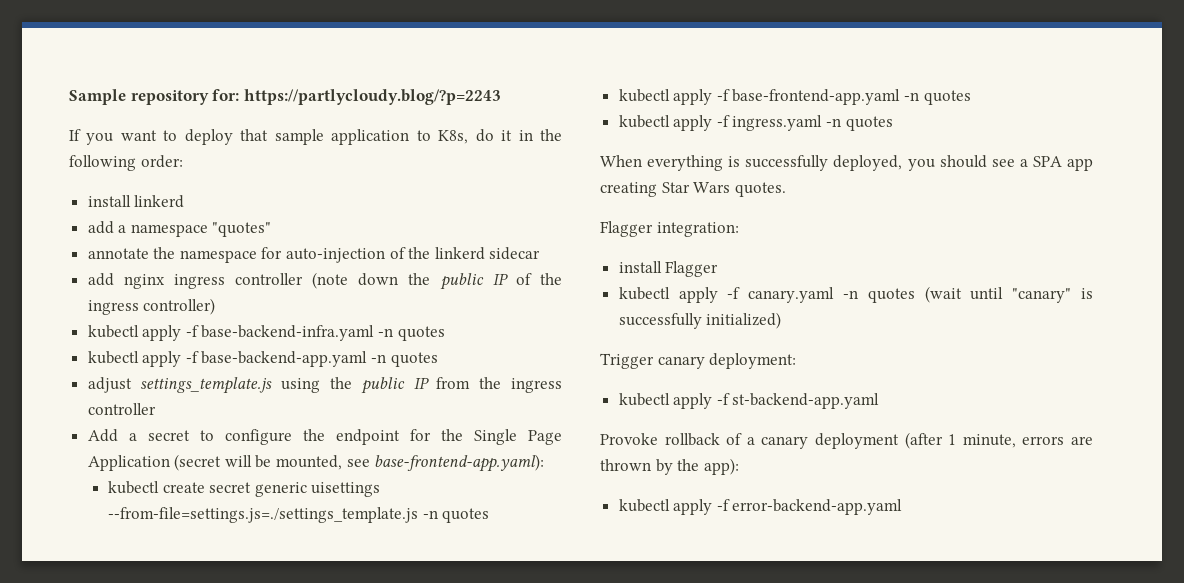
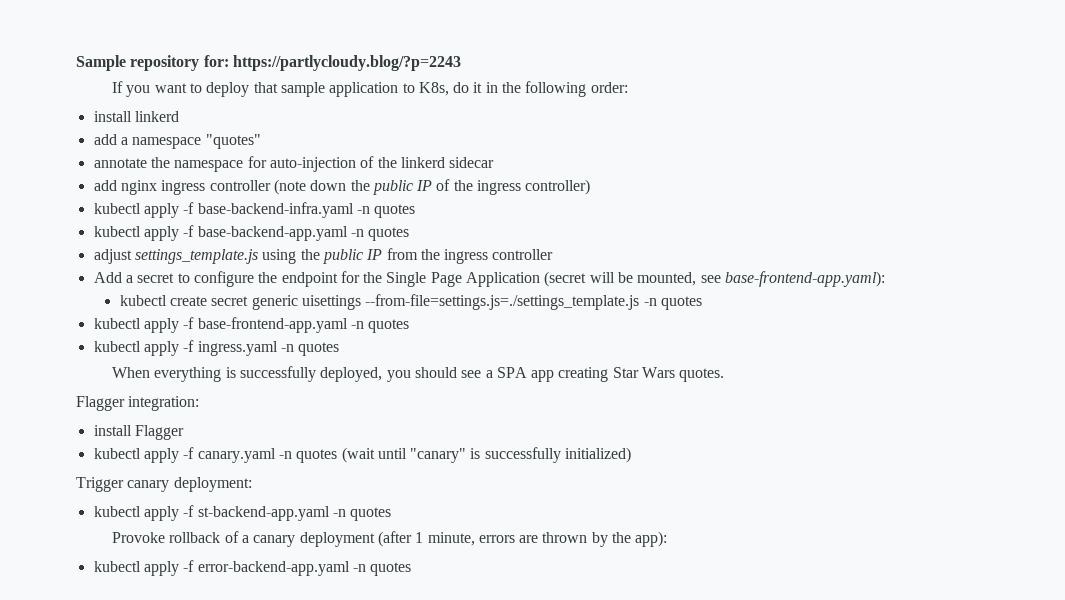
- kubectl apply -f st-backend-app.yaml
+ kubectl apply -f st-backend-app.yaml -n quotes
- kubectl apply -f error-backend-app.yaml
+ kubectl apply -f error-backend-app.yaml -n quotes

